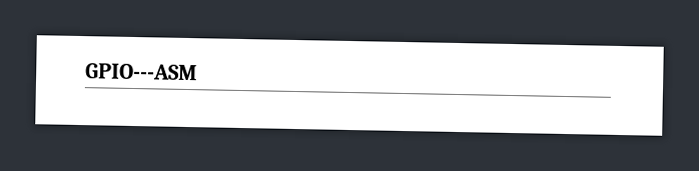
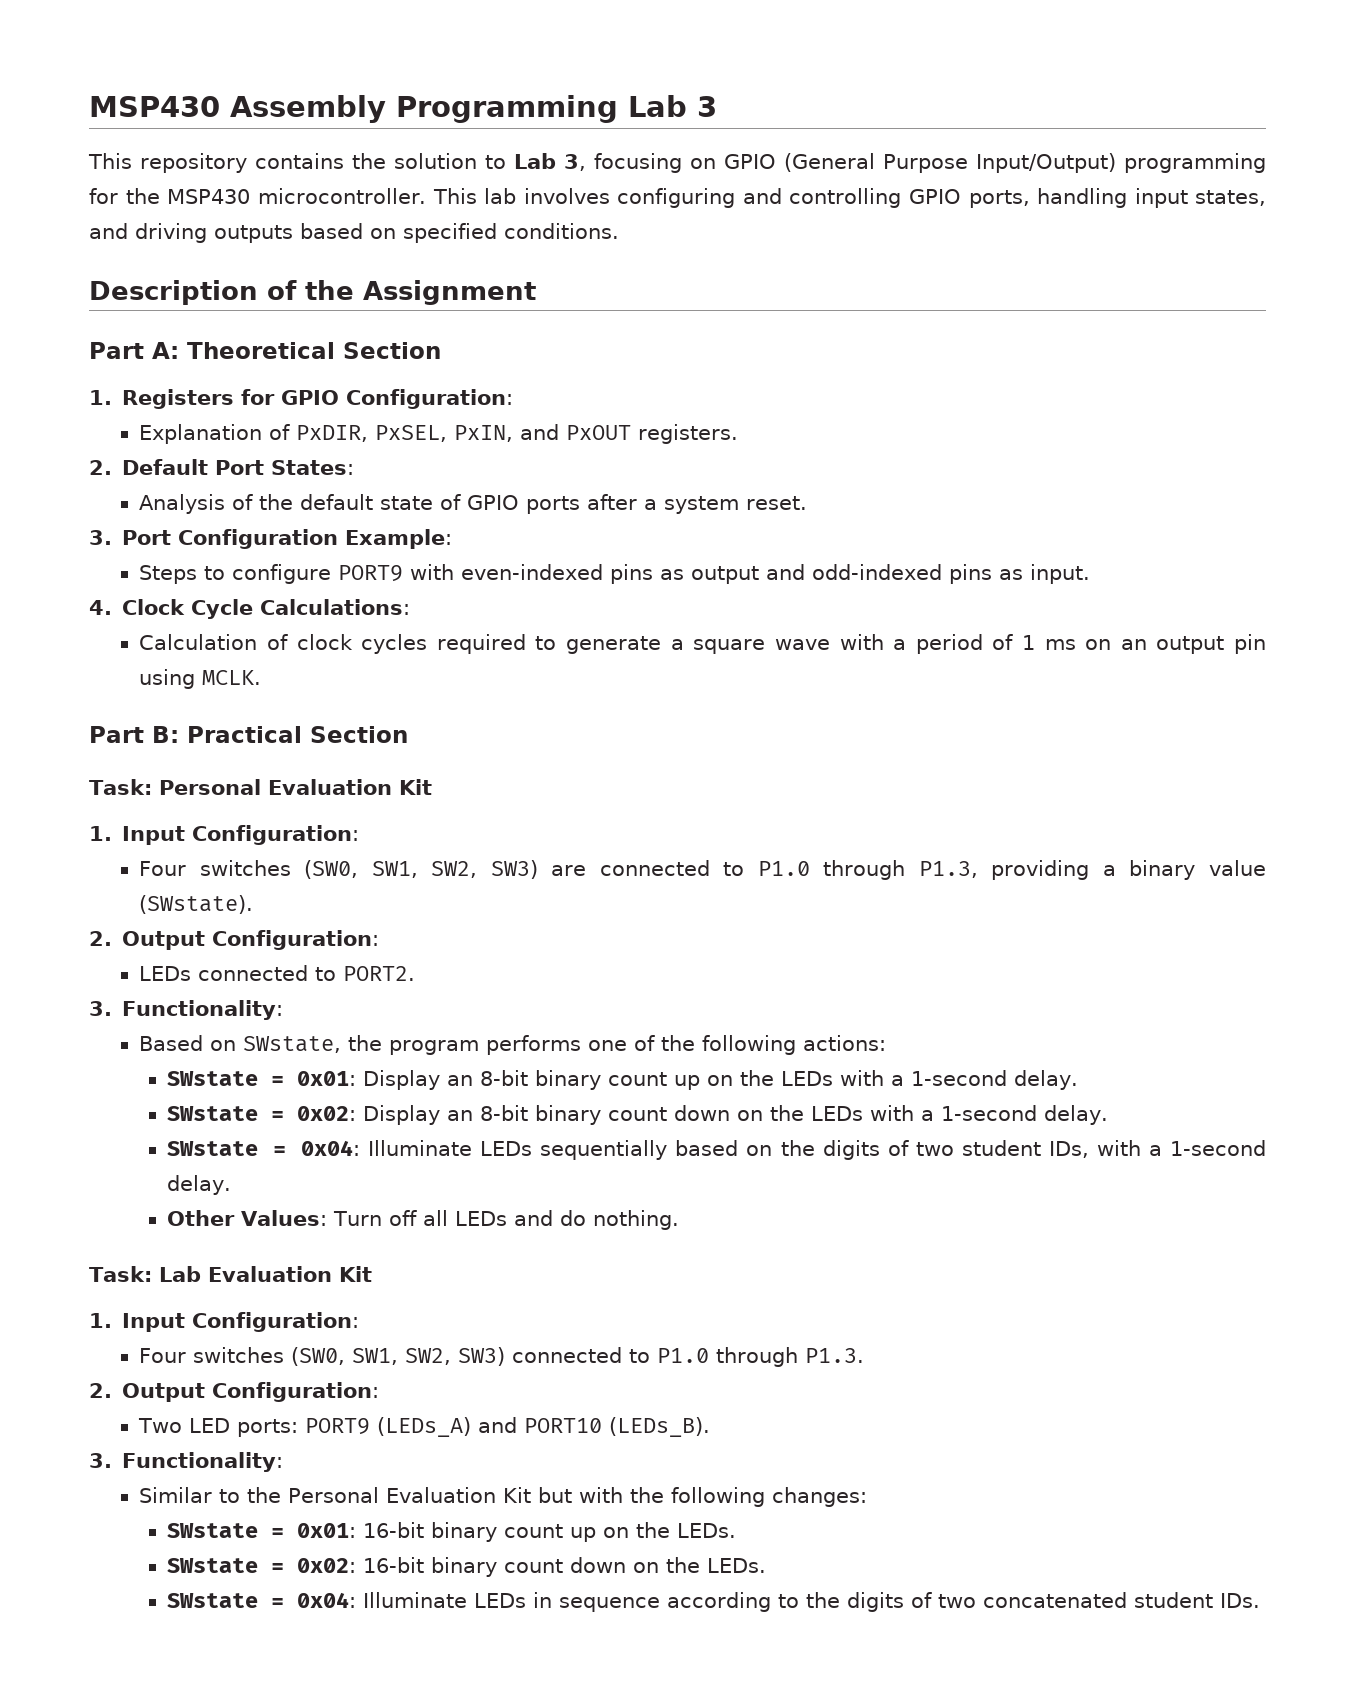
- GPIO---ASM
+ MSP430 Assembly Programming Lab 3
+ This repository contains the solution to Lab 3, focusing on GPIO (General Purpose Input/Output) programming for the MSP430 microcontroller. This lab involves configuring and controlling GPIO ports, handling input states, and driving outputs based on specified conditions.
+ Description of the Assignment
+ Part A: Theoretical Section
+ 1. Registers for GPIO Configuration:
+ Explanation of PxDIR, PxSEL, PxIN, and PxOUT registers.
+ 2. Default Port States:
+ Analysis of the default state of GPIO ports after a system reset.
+ 3. Port Configuration Example:
+ Steps to configure PORT9 with even-indexed pins as output and odd-indexed pins as input.
+ 4. Clock Cycle Calculations:
+ Calculation of clock cycles required to generate a square wave with a period of 1 ms on an output pin using MCLK.
+ Part B: Practical Section
+ Task: Personal Evaluation Kit
+ 1. Input Configuration:
+ Four switches (SW0, SW1, SW2, SW3) are connected to P1.0 through P1.3, providing a binary value (SWstate).
+ 2. Output Configuration:
+ LEDs connected to PORT2.
+ 3. Functionality:
+ Based on SWstate, the program performs one of the following actions:
+ SWstate = 0x01: Display an 8-bit binary count up on the LEDs with a 1-second delay.
+ SWstate = 0x02: Display an 8-bit binary count down on the LEDs with a 1-second delay.
+ SWstate = 0x04: Illuminate LEDs sequentially based on the digits of two student IDs, with a 1-second delay.
+ Other Values: Turn off all LEDs and do nothing.
+ Task: Lab Evaluation Kit
+ 1. Input Configuration:
+ Four switches (SW0, SW1, SW2, SW3) connected to P1.0 through P1.3.
+ 2. Output Configuration:
+ Two LED ports: PORT9 (LEDs_A) and PORT10 (LEDs_B).
+ 3. Functionality:
+ Similar to the Personal Evaluation Kit but with the following changes:
+ SWstate = 0x01: 16-bit binary count up on the LEDs.
+ SWstate = 0x02: 16-bit binary count down on the LEDs.
+ SWstate = 0x04: Illuminate LEDs in sequence according to the digits of two concatenated student IDs.

